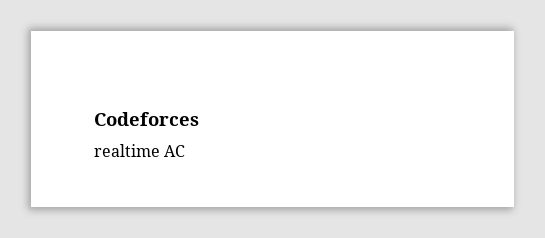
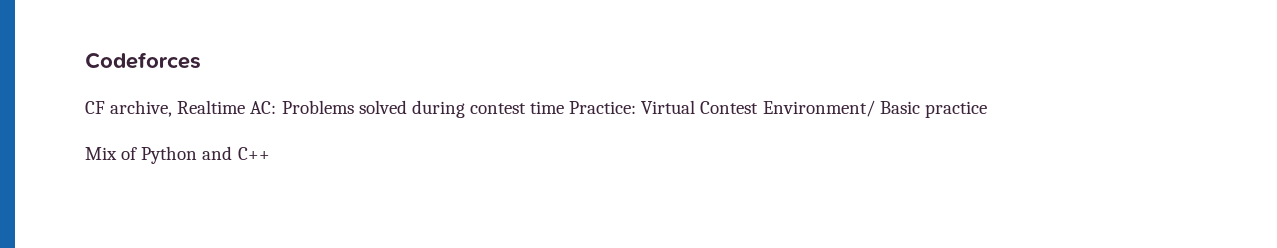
- realtime AC
+ CF archive, Realtime AC: Problems solved during contest time Practice: Virtual Contest Environment/ Basic practice
+ Mix of Python and C++

